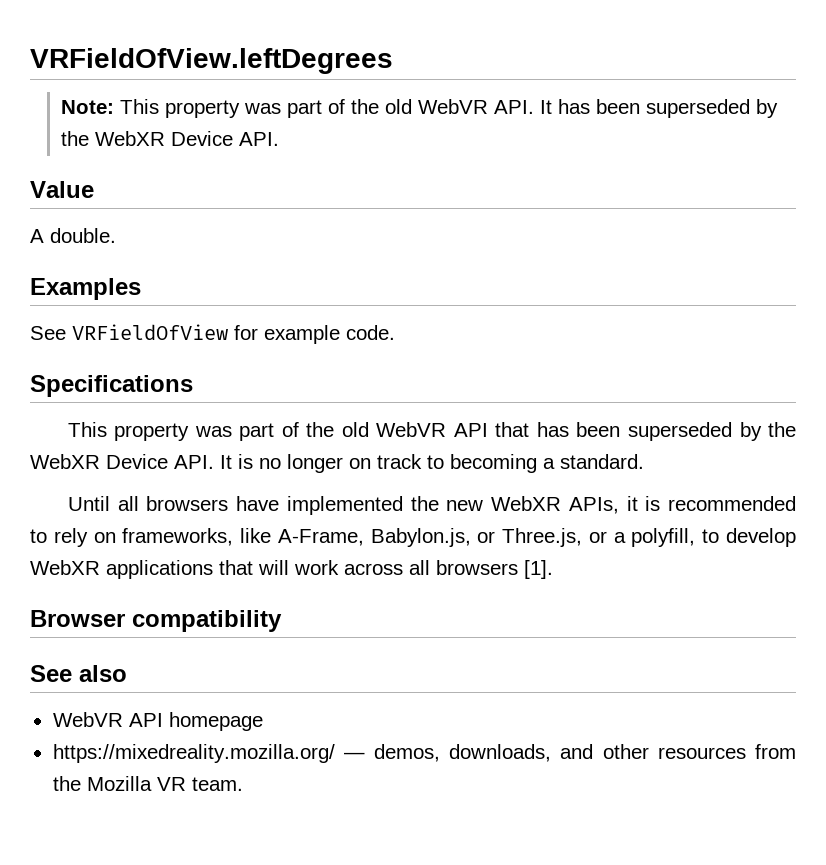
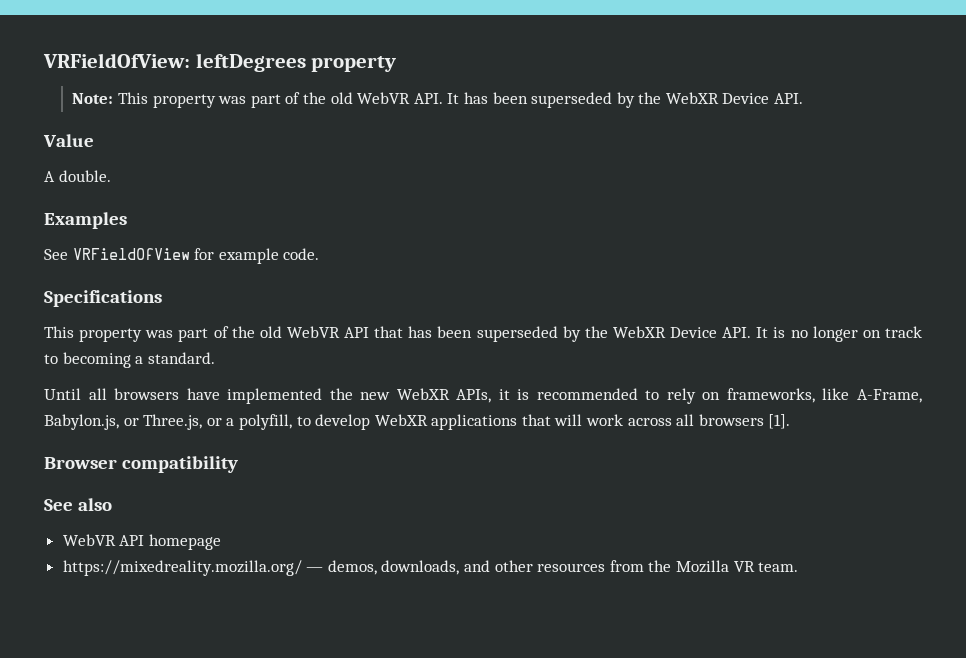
- VRFieldOfView.leftDegrees
+ VRFieldOfView: leftDegrees property

